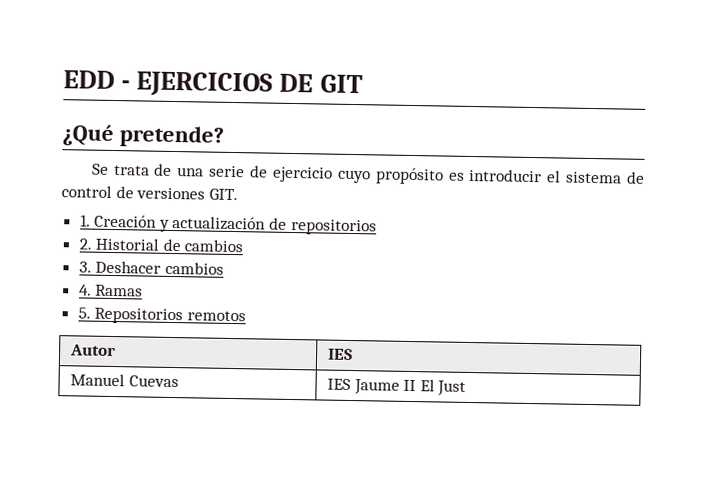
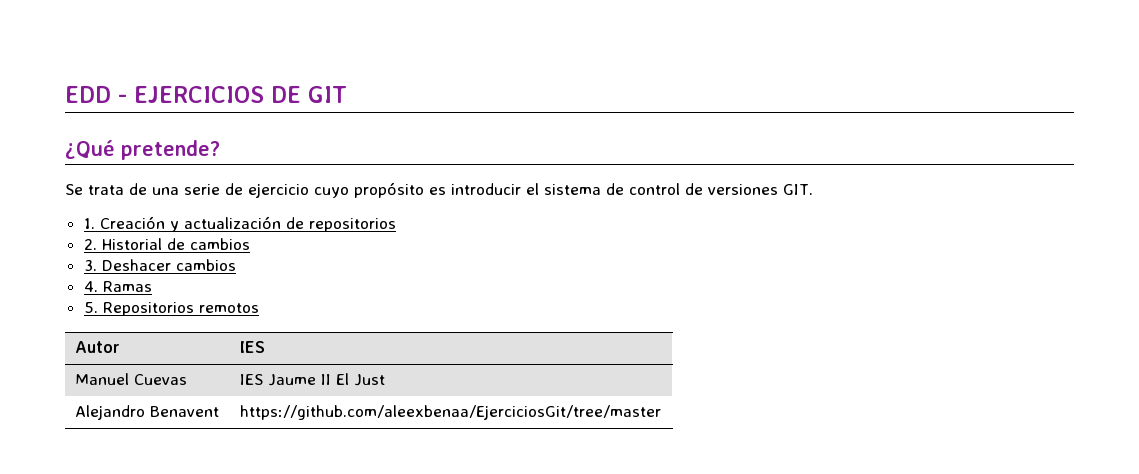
+ Alejandro Benavent | https://github.com/aleexbenaa/EjerciciosGit/tree/master

